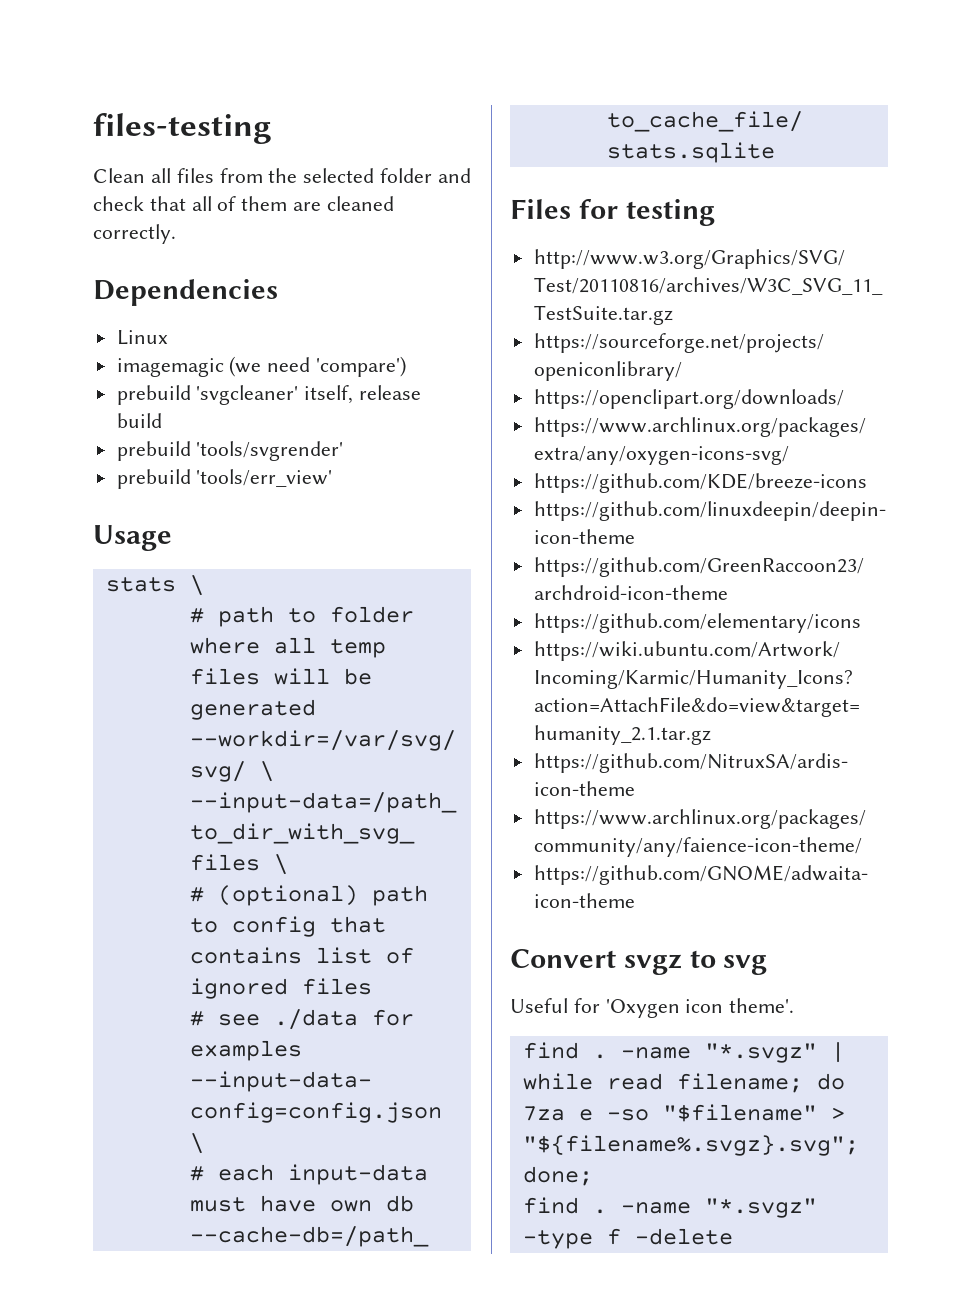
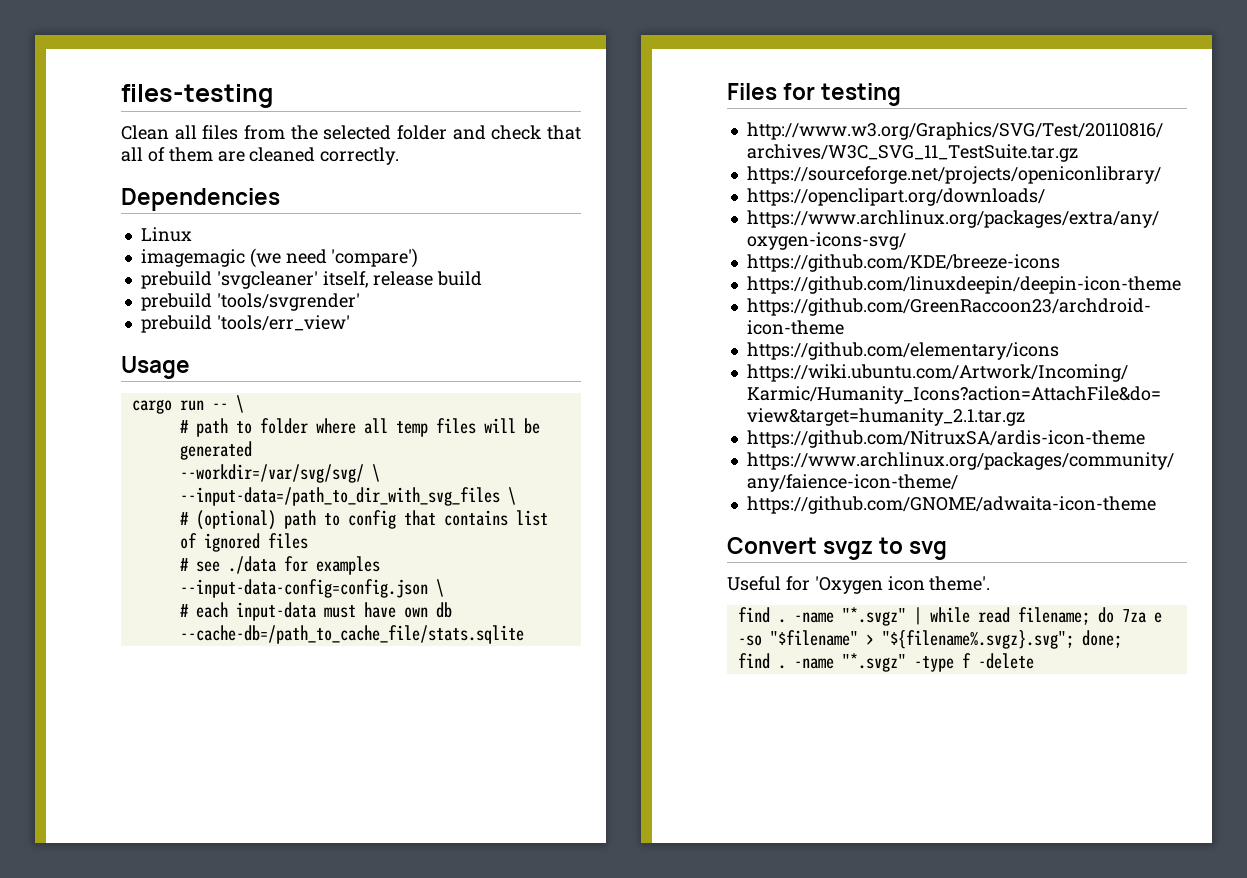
- stats \
+ cargo run -- \

